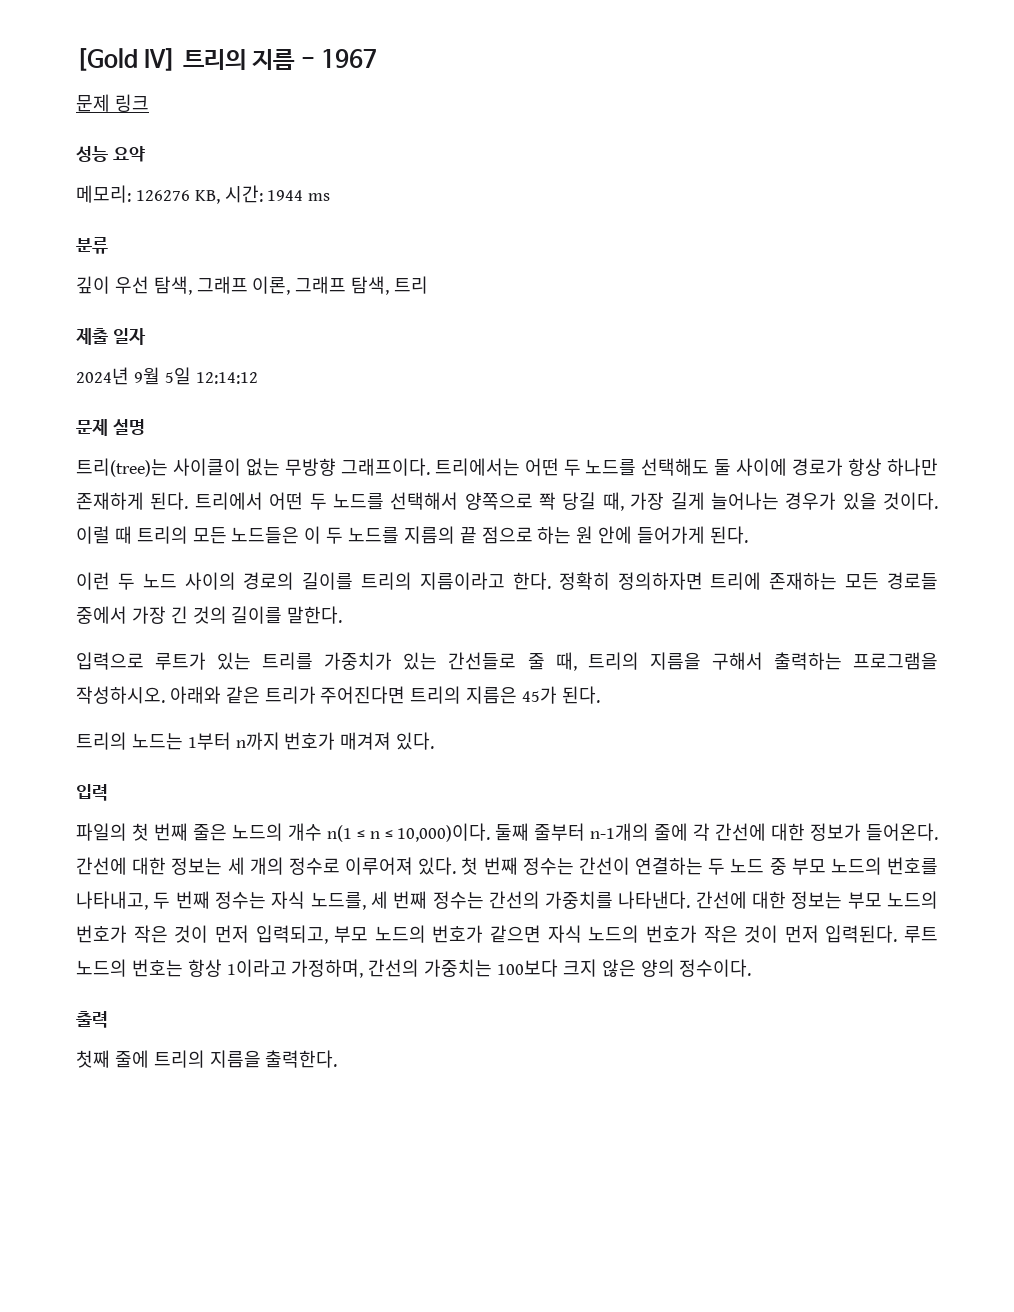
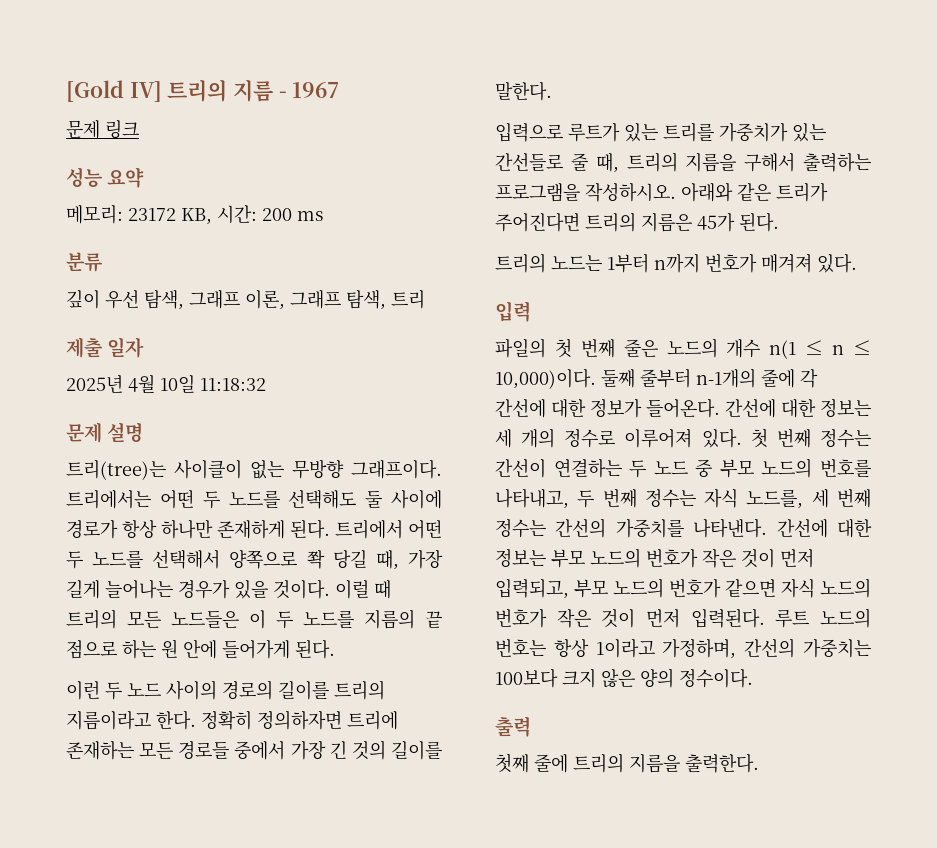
- 메모리: 126276 KB, 시간: 1944 ms
+ 메모리: 23172 KB, 시간: 200 ms
- 2024년 9월 5일 12:14:12
+ 2025년 4월 10일 11:18:32

